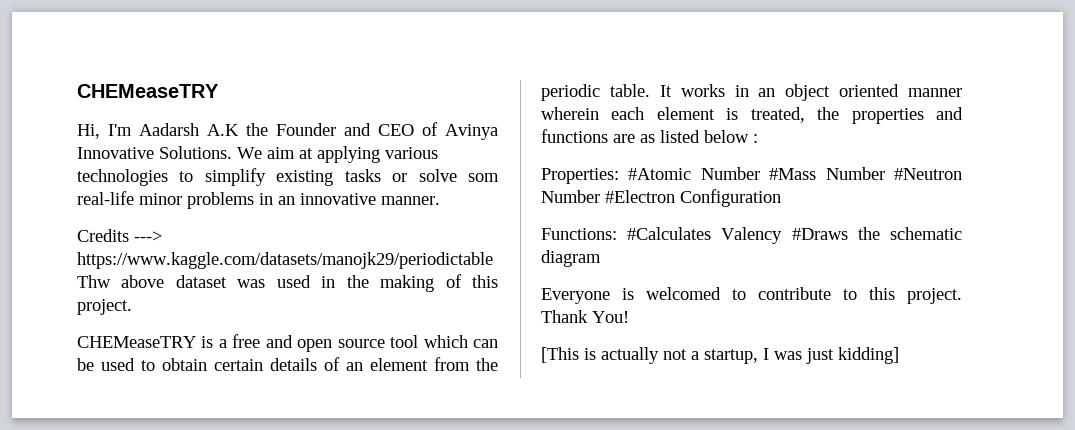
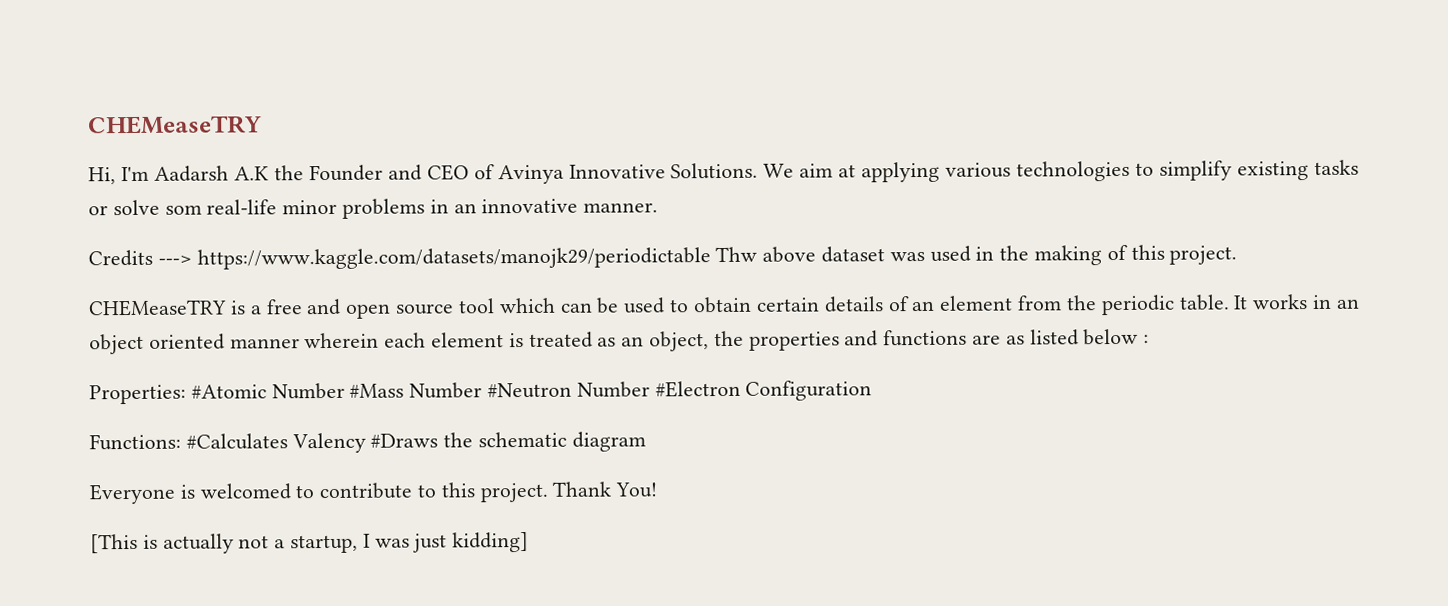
- It works in an object oriented manner wherein each element is treated, the properties and functions are as listed below :
+ It works in an object oriented manner wherein each element is treated as an object, the properties and functions are as listed below :

